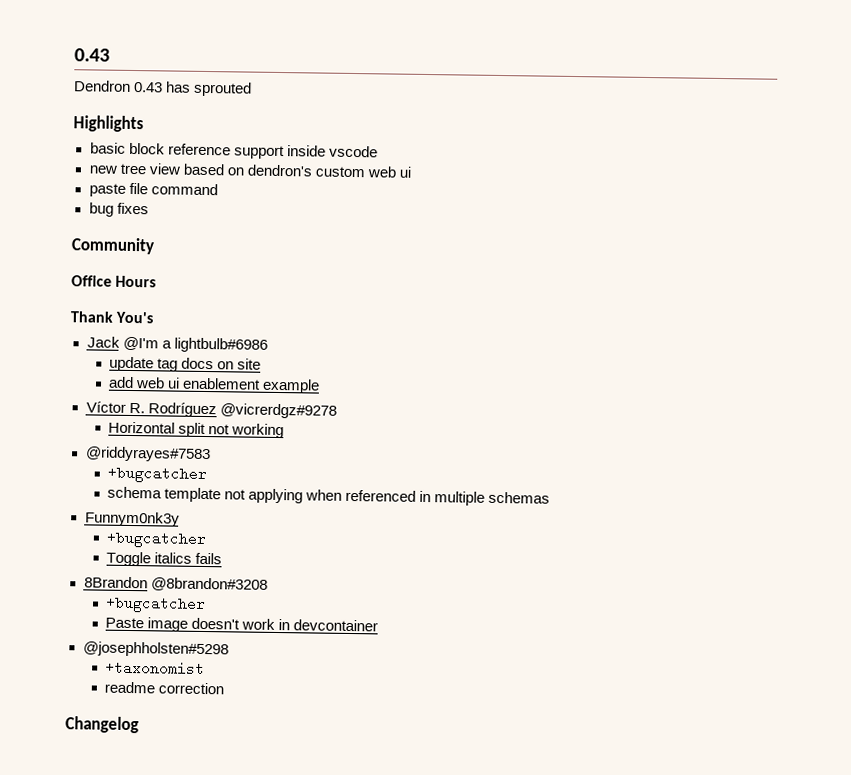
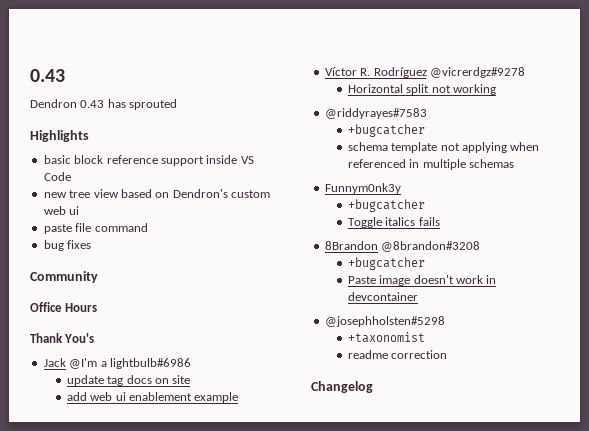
- basic block reference support inside vscode
+ basic block reference support inside VS Code
- new tree view based on dendron's custom web ui
+ new tree view based on Dendron's custom web ui

